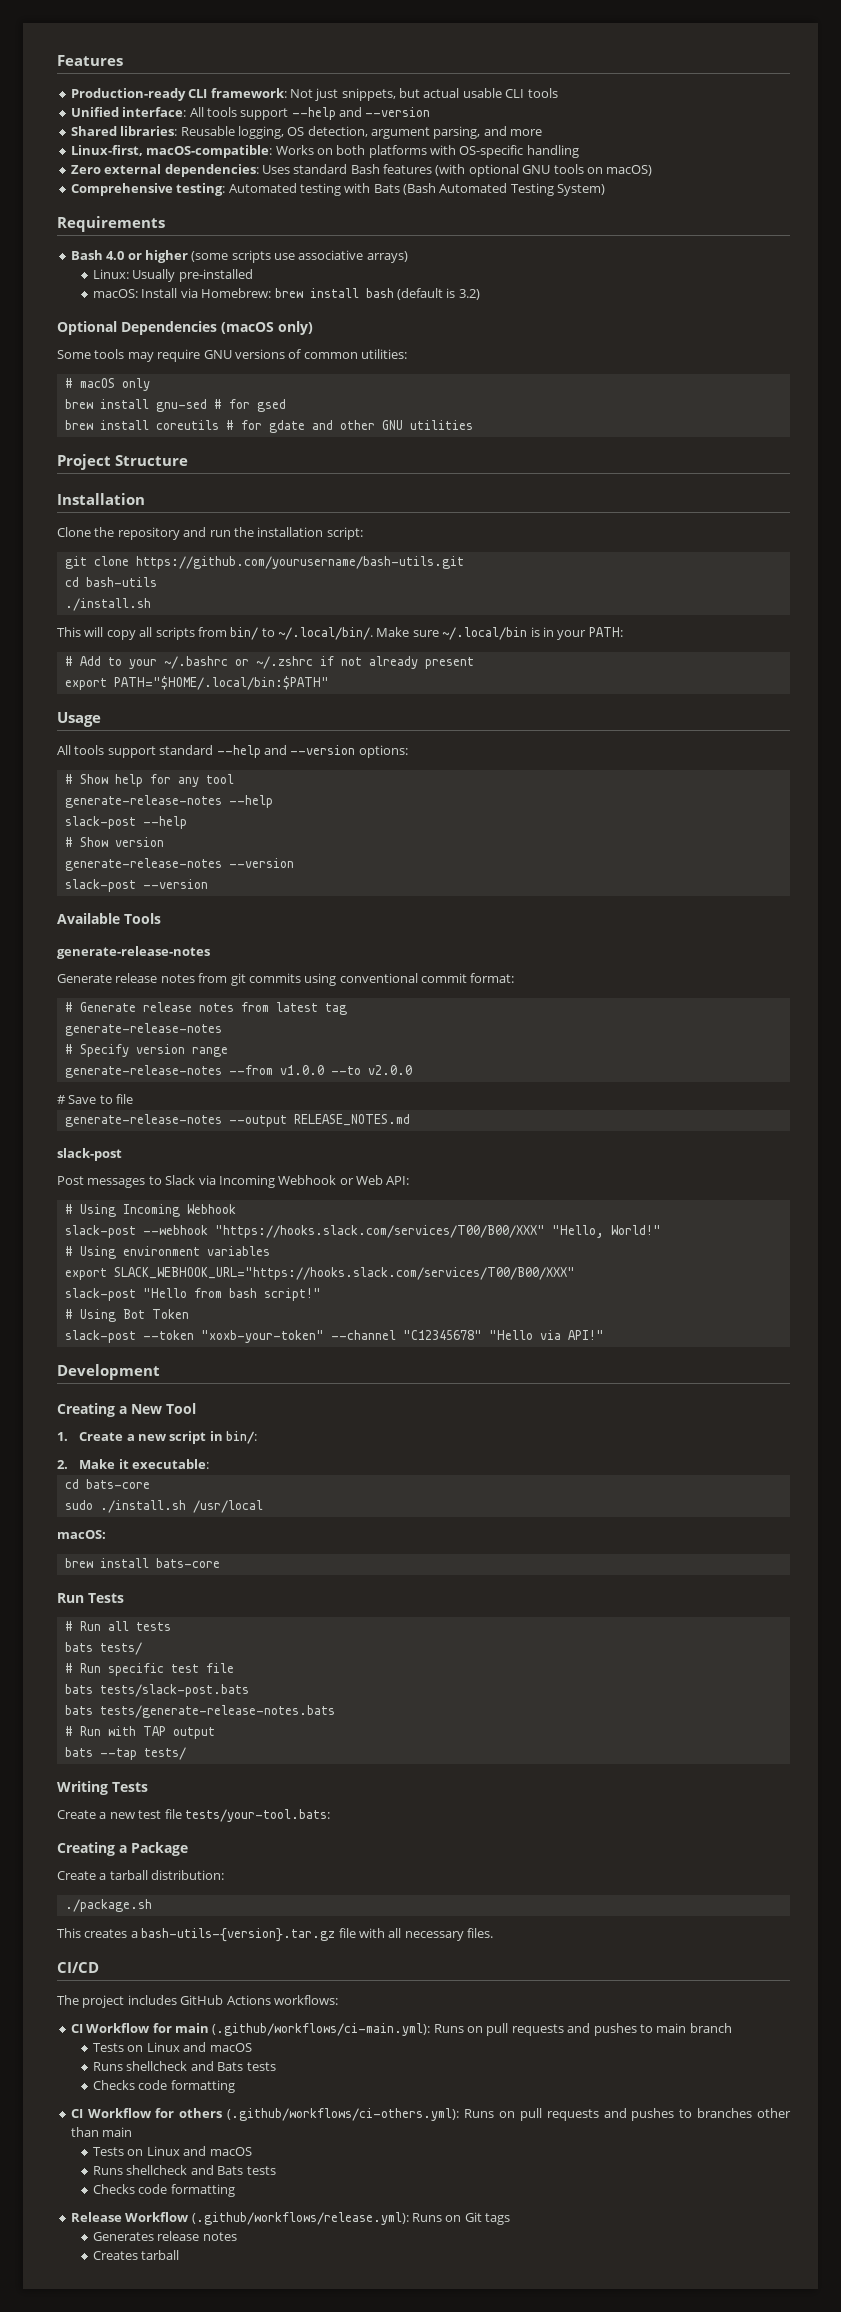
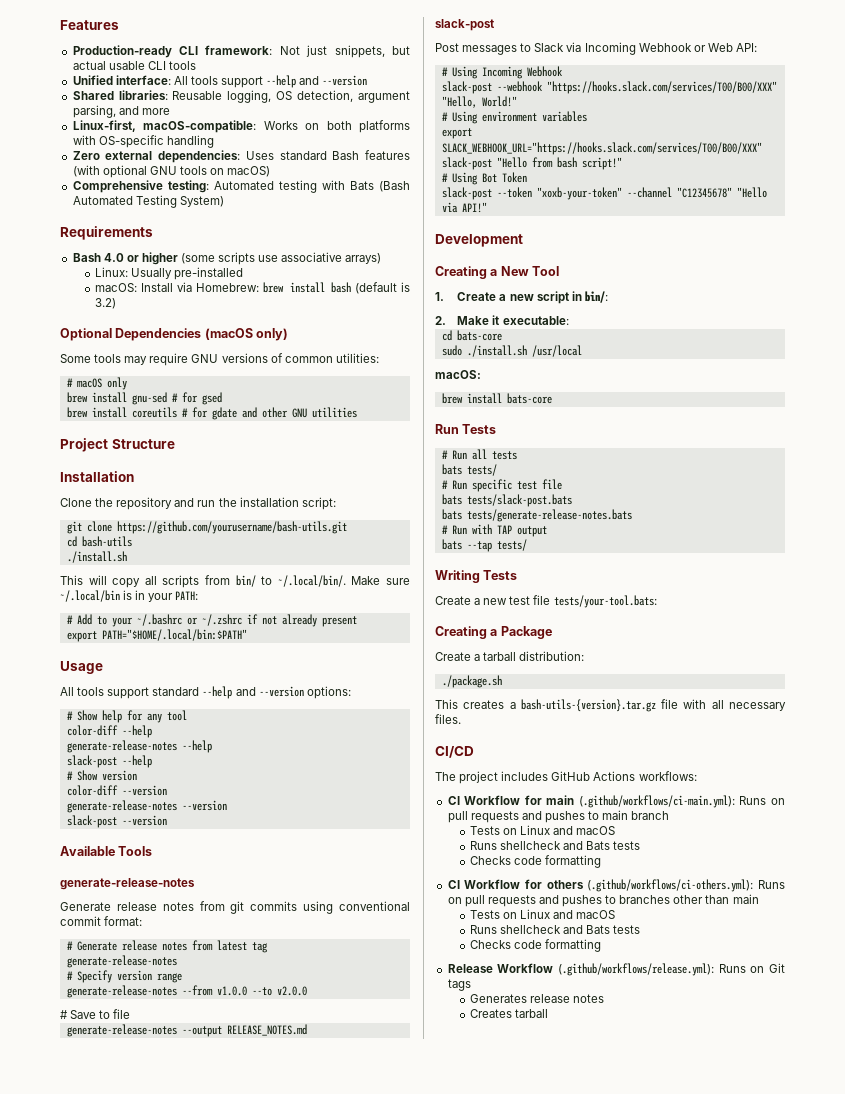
+ color-diff --help
+ color-diff --version

